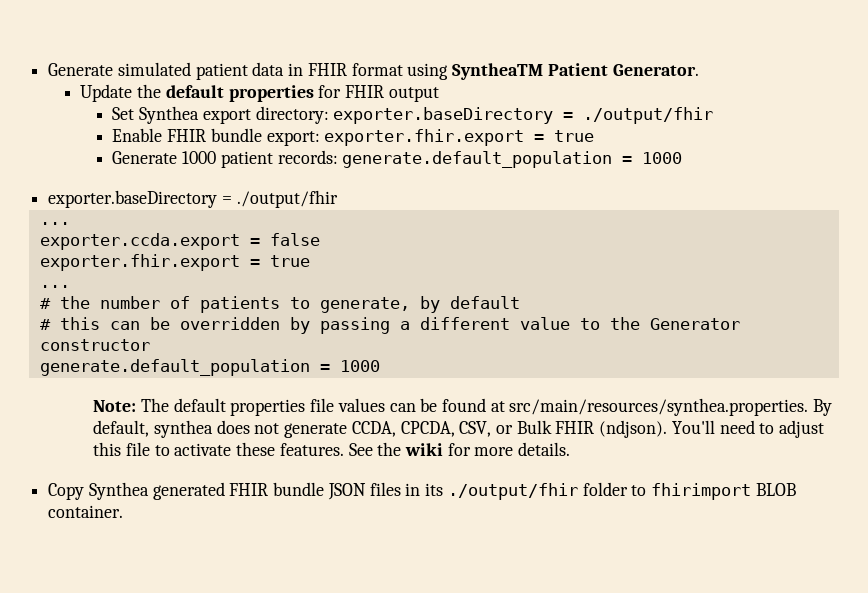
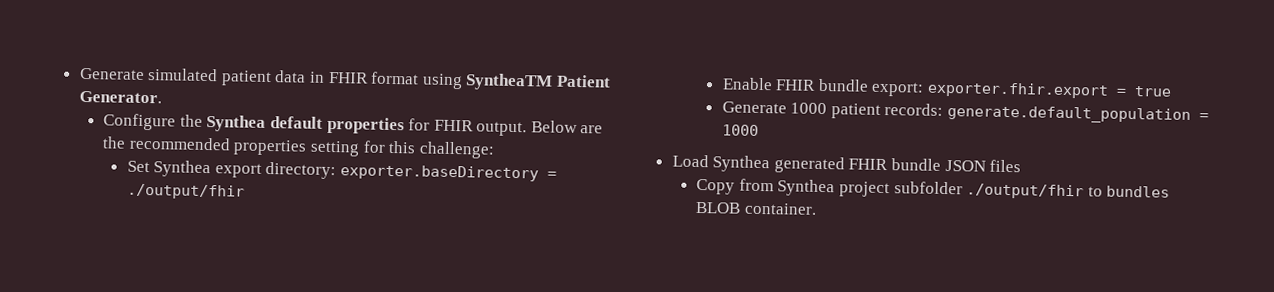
- Update the default properties for FHIR output
+ Configure the Synthea default properties for FHIR output. Below are the recommended properties setting for this challenge:
  Generate 1000 patient records: generate.default_population = 1000
- exporter.baseDirectory = ./output/fhir
- ...
- exporter.ccda.export = false
- exporter.fhir.export = true
- ...
- # the number of patients to generate, by default
- # this can be overridden by passing a different value to the Generator constructor
- generate.default_population = 1000
- Note: The default properties file values can be found at src/main/resources/synthea.properties. By default, synthea does not generate CCDA, CPCDA, CSV, or Bulk FHIR (ndjson). You'll need to adjust this file to activate these features. See the wiki for more details.
- Copy Synthea generated FHIR bundle JSON files in its ./output/fhir folder to fhirimport BLOB container.
+ Load Synthea generated FHIR bundle JSON files
+ Copy from Synthea project subfolder ./output/fhir to bundles BLOB container.

